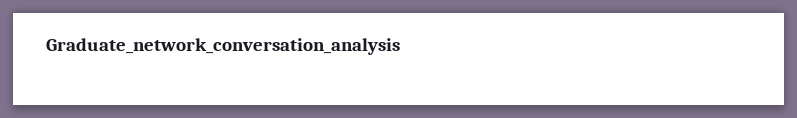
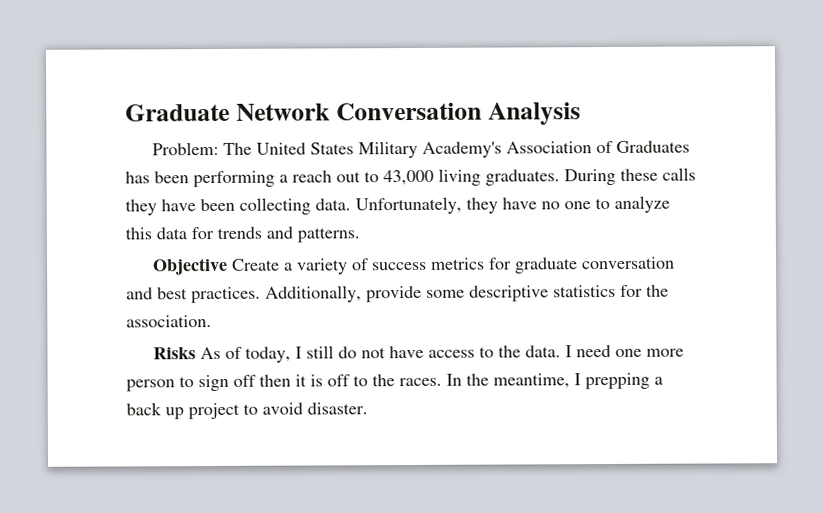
- Graduate_network_conversation_analysis
+ Graduate Network Conversation Analysis
+ Problem: The United States Military Academy's Association of Graduates has been performing a reach out to 43,000 living graduates. During these calls they have been collecting data. Unfortunately, they have no one to analyze this data for trends and patterns.
+ Objective Create a variety of success metrics for graduate conversation and best practices. Additionally, provide some descriptive statistics for the association.
+ Risks As of today, I still do not have access to the data. I need one more person to sign off then it is off to the races. In the meantime, I prepping a back up project to avoid disaster.

